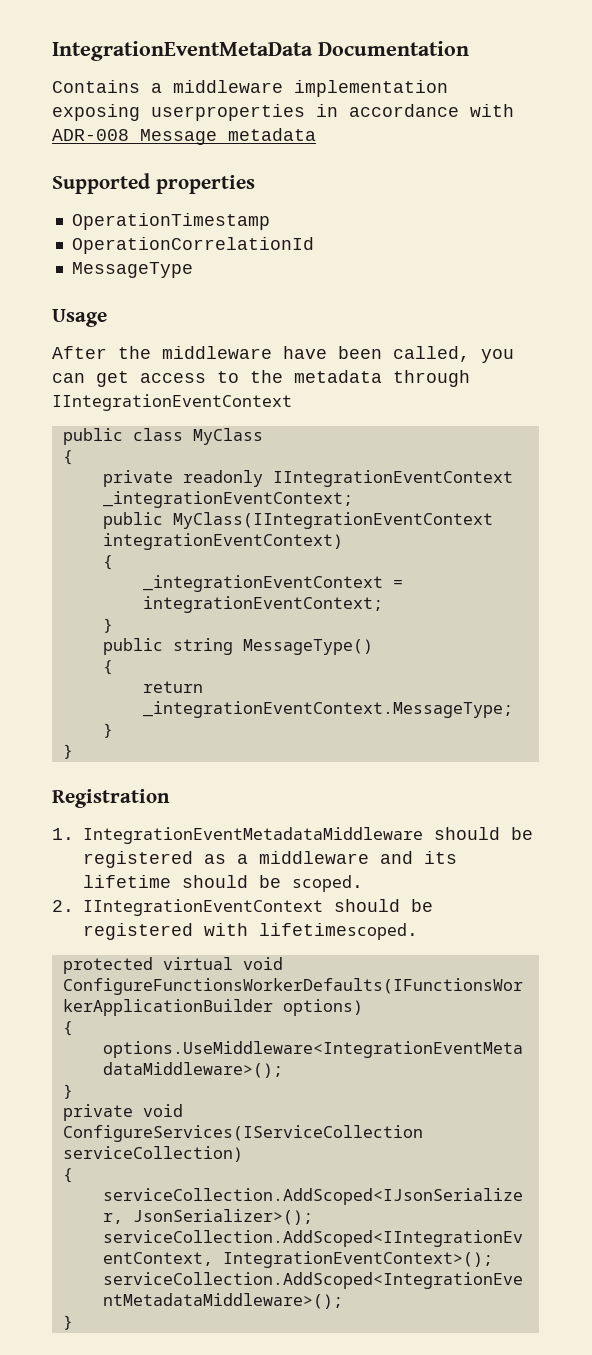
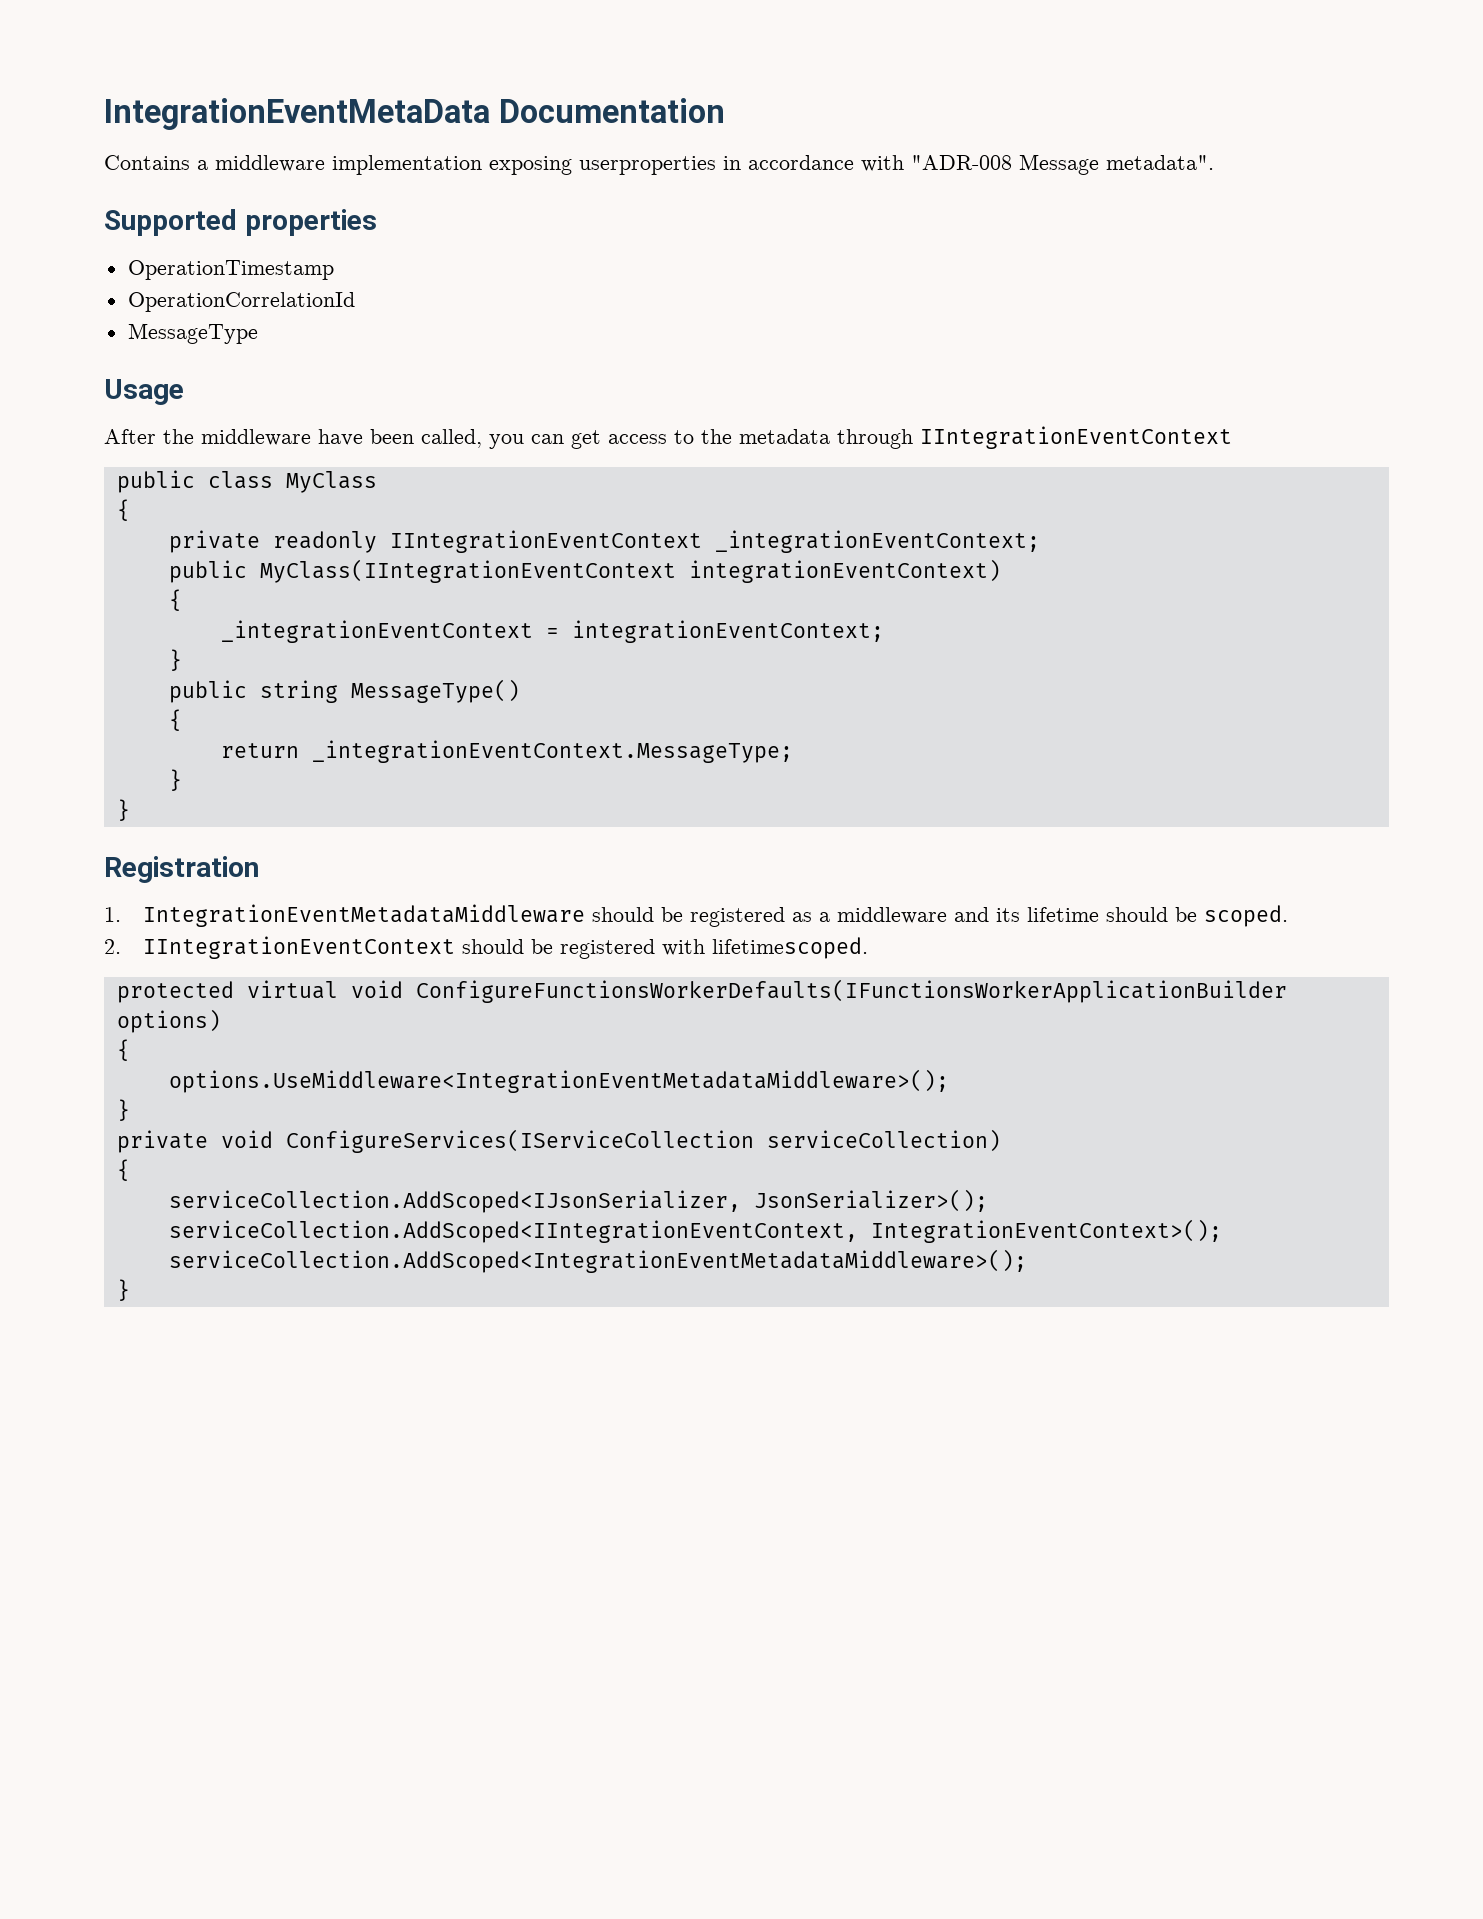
- Contains a middleware implementation exposing userproperties in accordance with ADR-008 Message metadata
+ Contains a middleware implementation exposing userproperties in accordance with "ADR-008 Message metadata".

